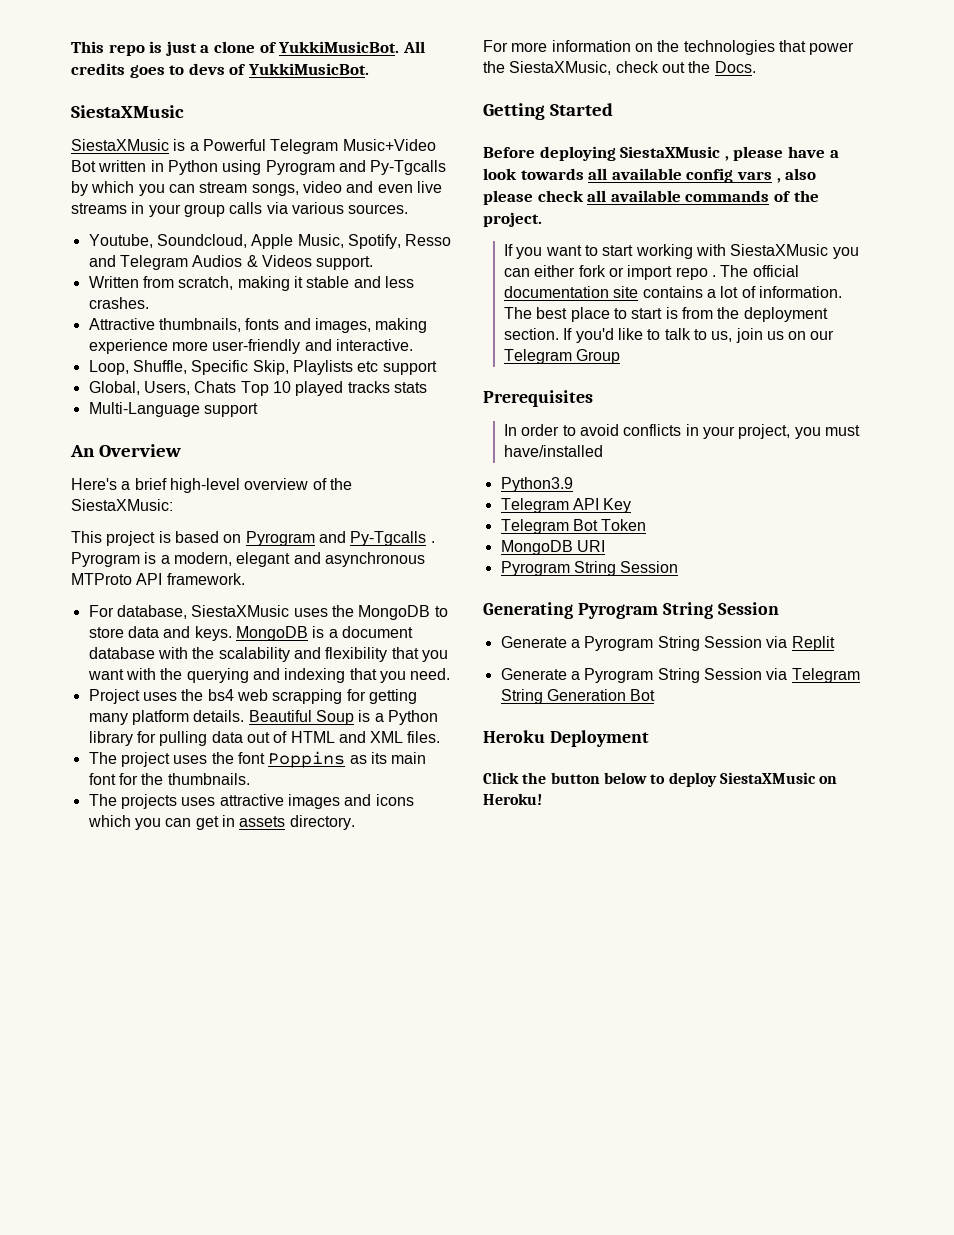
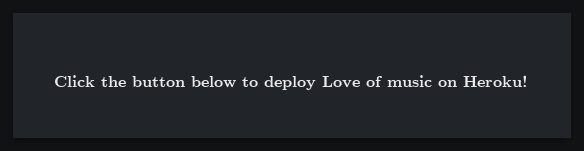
- This repo is just a clone of YukkiMusicBot. All credits goes to devs of YukkiMusicBot.
- SiestaXMusic
- SiestaXMusic is a Powerful Telegram Music+Video Bot written in Python using Pyrogram and Py-Tgcalls by which you can stream songs, video and even live streams in your group calls via various sources.
- Youtube, Soundcloud, Apple Music, Spotify, Resso and Telegram Audios & Videos support.
- Written from scratch, making it stable and less crashes.
- Attractive thumbnails, fonts and images, making experience more user-friendly and interactive.
- Loop, Shuffle, Specific Skip, Playlists etc support
- Global, Users, Chats Top 10 played tracks stats
- Multi-Language support
- An Overview
- Here's a brief high-level overview of the SiestaXMusic:
- This project is based on Pyrogram and Py-Tgcalls . Pyrogram is a modern, elegant and asynchronous MTProto API framework.
- For database, SiestaXMusic uses the MongoDB to store data and keys. MongoDB is a document database with the scalability and flexibility that you want with the querying and indexing that you need.
- Project uses the bs4 web scrapping for getting many platform details. Beautiful Soup is a Python library for pulling data out of HTML and XML files.
- The project uses the font Poppins as its main font for the thumbnails.
- The projects uses attractive images and icons which you can get in assets directory.
- For more information on the technologies that power the SiestaXMusic, check out the Docs.
- Getting Started
- Before deploying SiestaXMusic , please have a look towards all available config vars , also please check all available commands of the project.
- If you want to start working with SiestaXMusic you can either fork or import repo . The official documentation site contains a lot of information. The best place to start is from the deployment section. If you'd like to talk to us, join us on our Telegram Group
- Prerequisites
- In order to avoid conflicts in your project, you must have/installed
- Python3.9
- Telegram API Key
- Telegram Bot Token
- MongoDB URI
- Pyrogram String Session
- Generating Pyrogram String Session
- Generate a Pyrogram String Session via Replit
- Generate a Pyrogram String Session via Telegram String Generation Bot
- Heroku Deployment
- Click the button below to deploy SiestaXMusic on Heroku!
+ Click the button below to deploy Love of music on Heroku!

